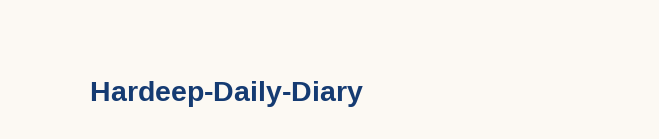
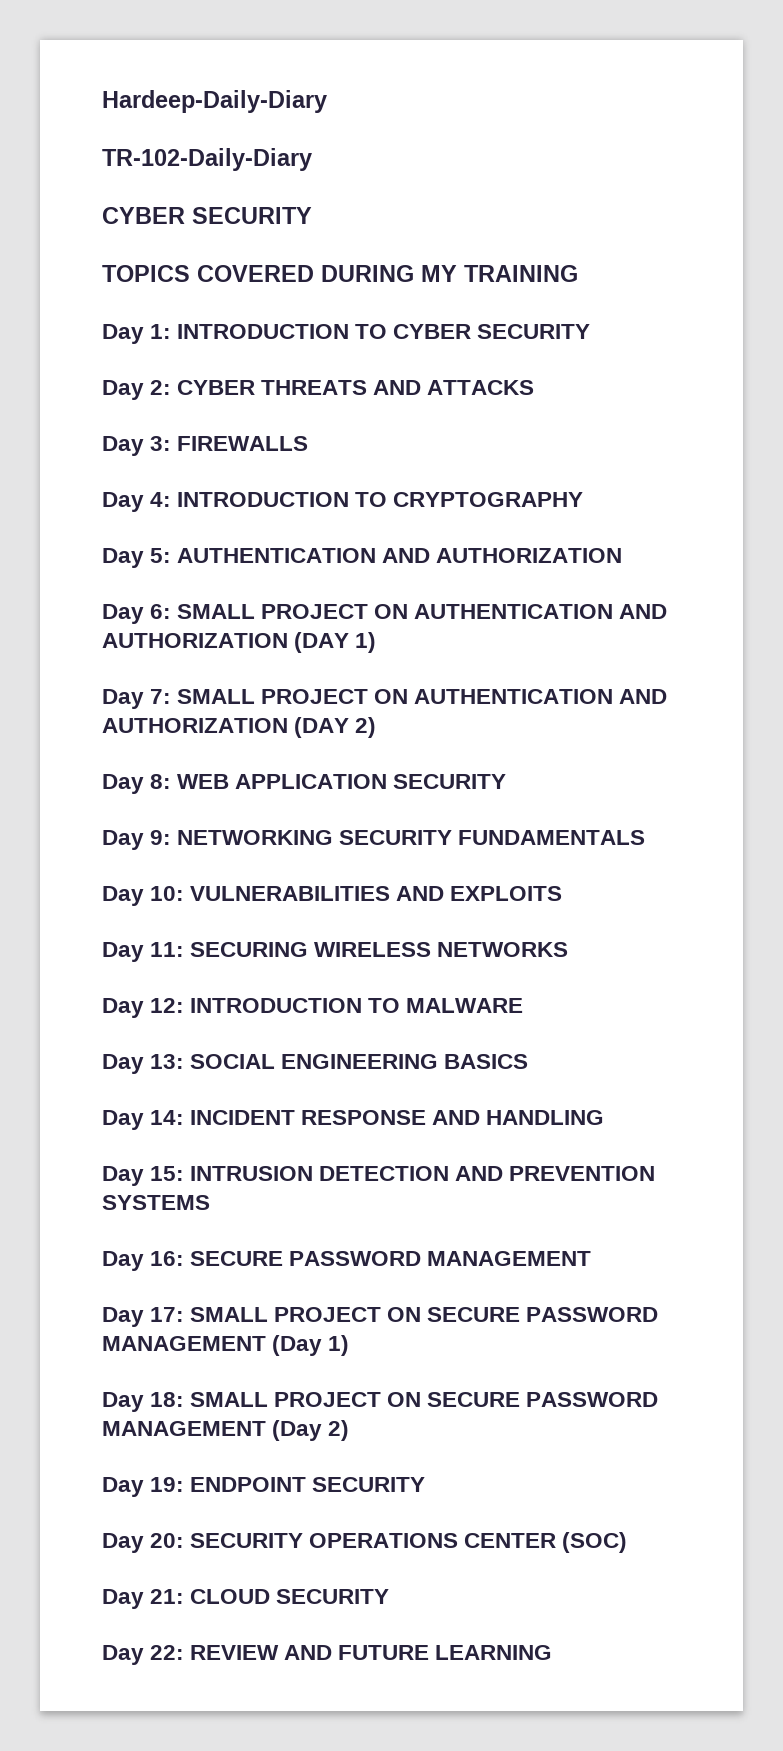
+ TR-102-Daily-Diary
+ CYBER SECURITY
+ TOPICS COVERED DURING MY TRAINING
+ Day 1: INTRODUCTION TO CYBER SECURITY
+ Day 2: CYBER THREATS AND ATTACKS
+ Day 3: FIREWALLS
+ Day 4: INTRODUCTION TO CRYPTOGRAPHY
+ Day 5: AUTHENTICATION AND AUTHORIZATION
+ Day 6: SMALL PROJECT ON AUTHENTICATION AND AUTHORIZATION (DAY 1)
+ Day 7: SMALL PROJECT ON AUTHENTICATION AND AUTHORIZATION (DAY 2)
+ Day 8: WEB APPLICATION SECURITY
+ Day 9: NETWORKING SECURITY FUNDAMENTALS
+ Day 10: VULNERABILITIES AND EXPLOITS
+ Day 11: SECURING WIRELESS NETWORKS
+ Day 12: INTRODUCTION TO MALWARE
+ Day 13: SOCIAL ENGINEERING BASICS
+ Day 14: INCIDENT RESPONSE AND HANDLING
+ Day 15: INTRUSION DETECTION AND PREVENTION SYSTEMS
+ Day 16: SECURE PASSWORD MANAGEMENT
+ Day 17: SMALL PROJECT ON SECURE PASSWORD MANAGEMENT (Day 1)
+ Day 18: SMALL PROJECT ON SECURE PASSWORD MANAGEMENT (Day 2)
+ Day 19: ENDPOINT SECURITY
+ Day 20: SECURITY OPERATIONS CENTER (SOC)
+ Day 21: CLOUD SECURITY
+ Day 22: REVIEW AND FUTURE LEARNING

